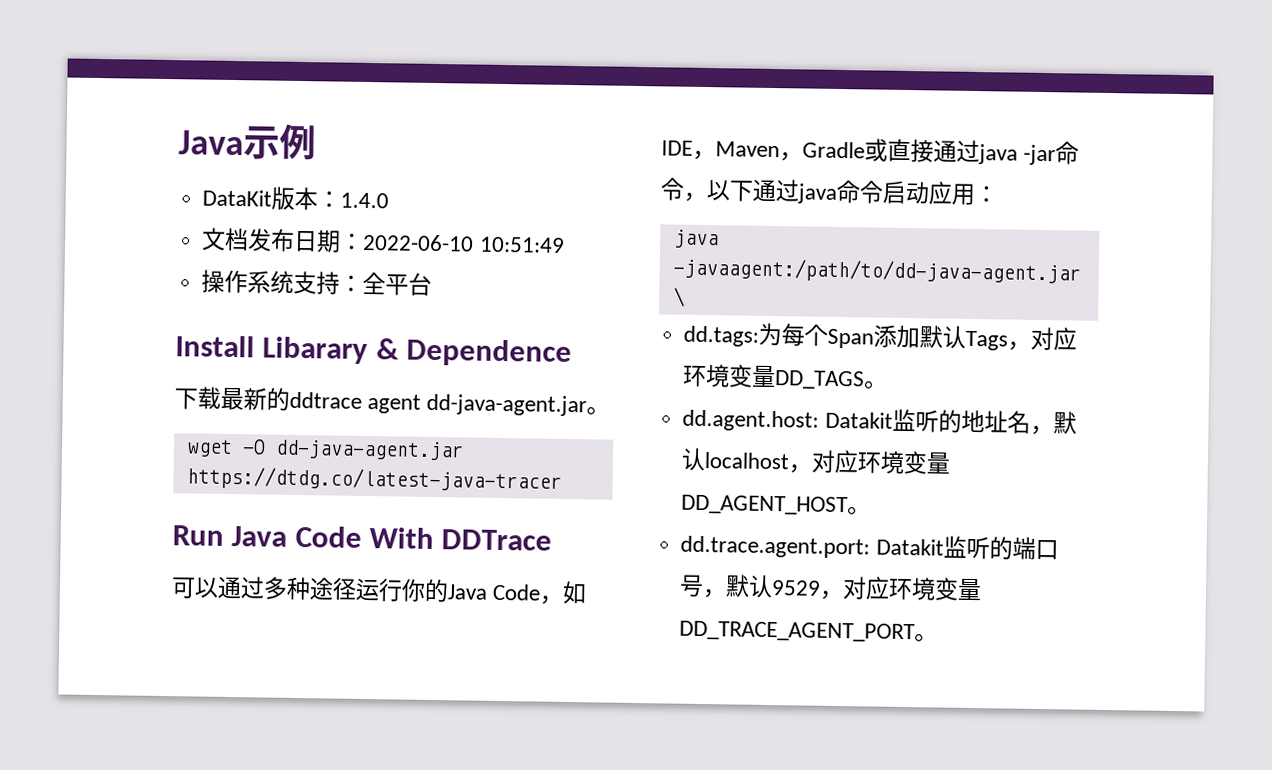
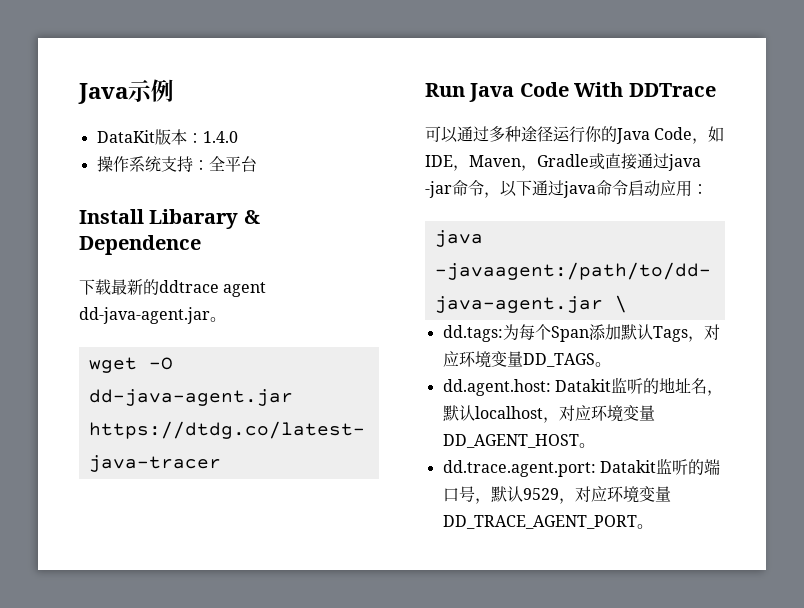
- 文档发布日期：2022-06-10 10:51:49

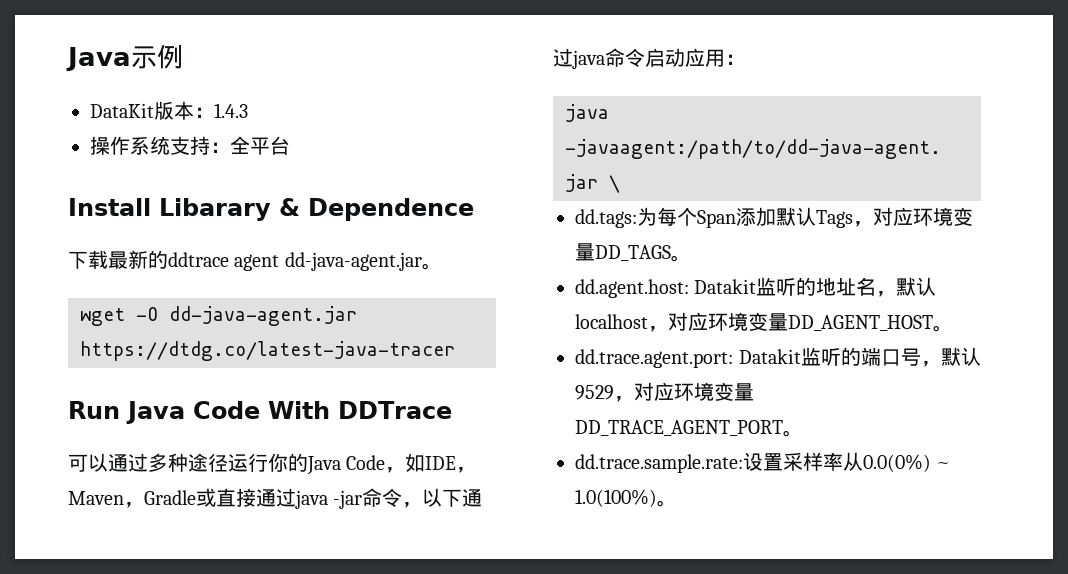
- DataKit版本：1.4.0
+ DataKit版本：1.4.3
+ dd.trace.sample.rate:设置采样率从0.0(0%) ~ 1.0(100%)。

